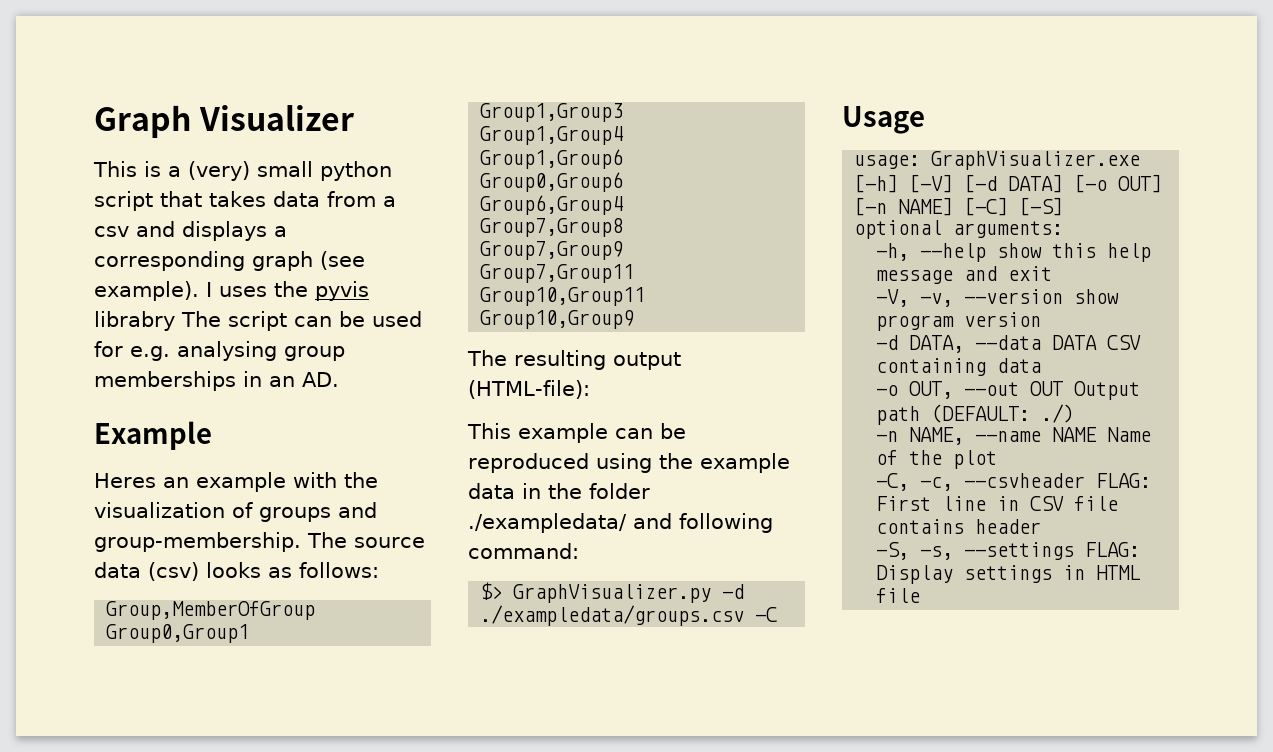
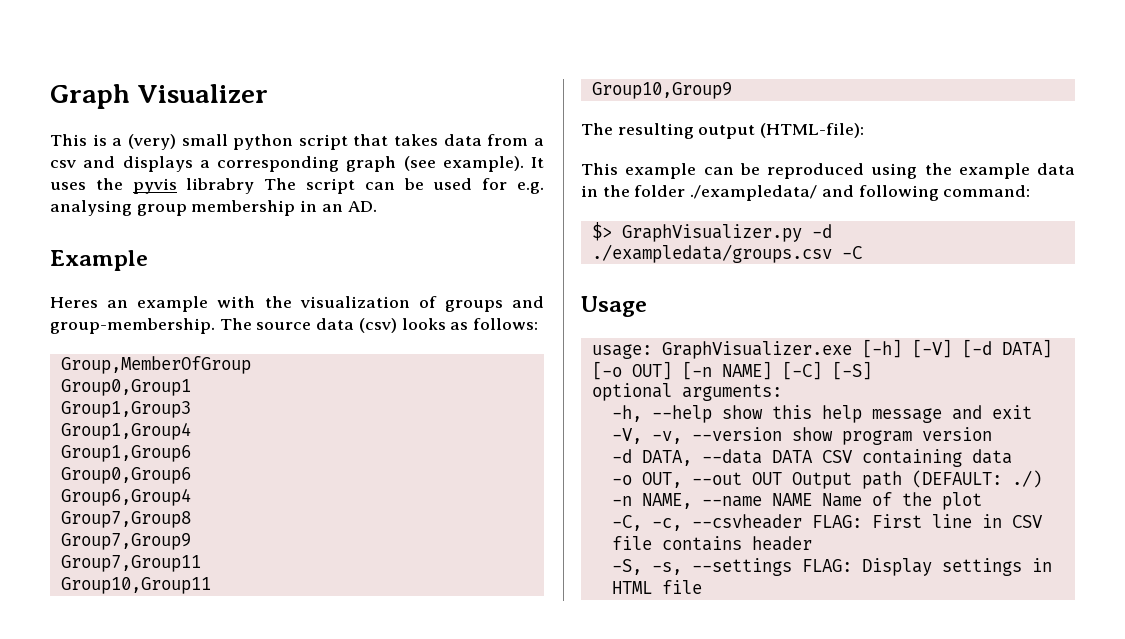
- I uses the pyvis librabry The script can be used for e.g. analysing group memberships in an AD.
+ It uses the pyvis librabry The script can be used for e.g. analysing group membership in an AD.

